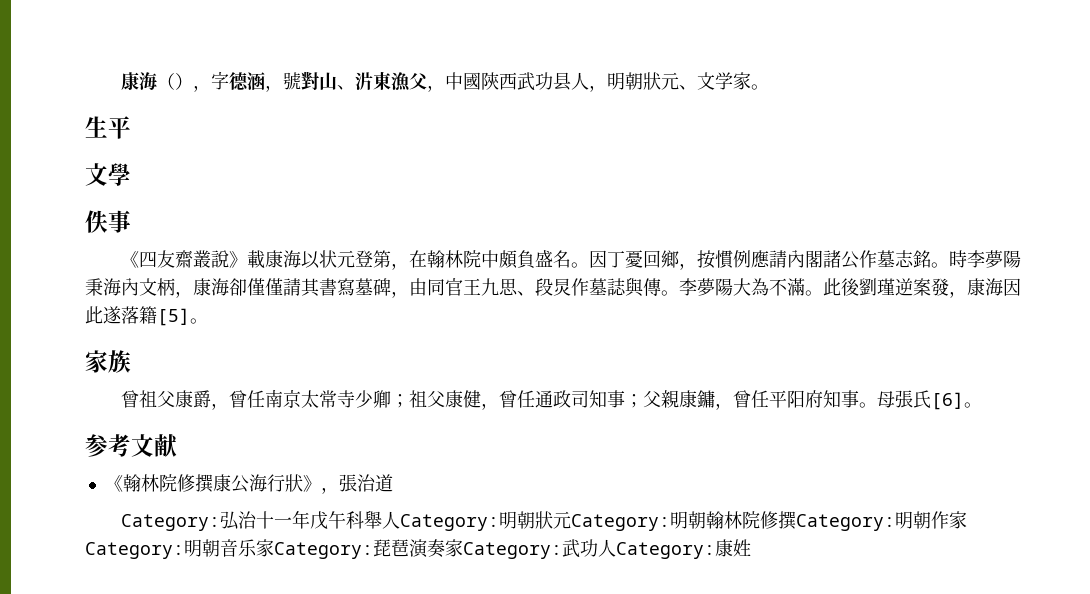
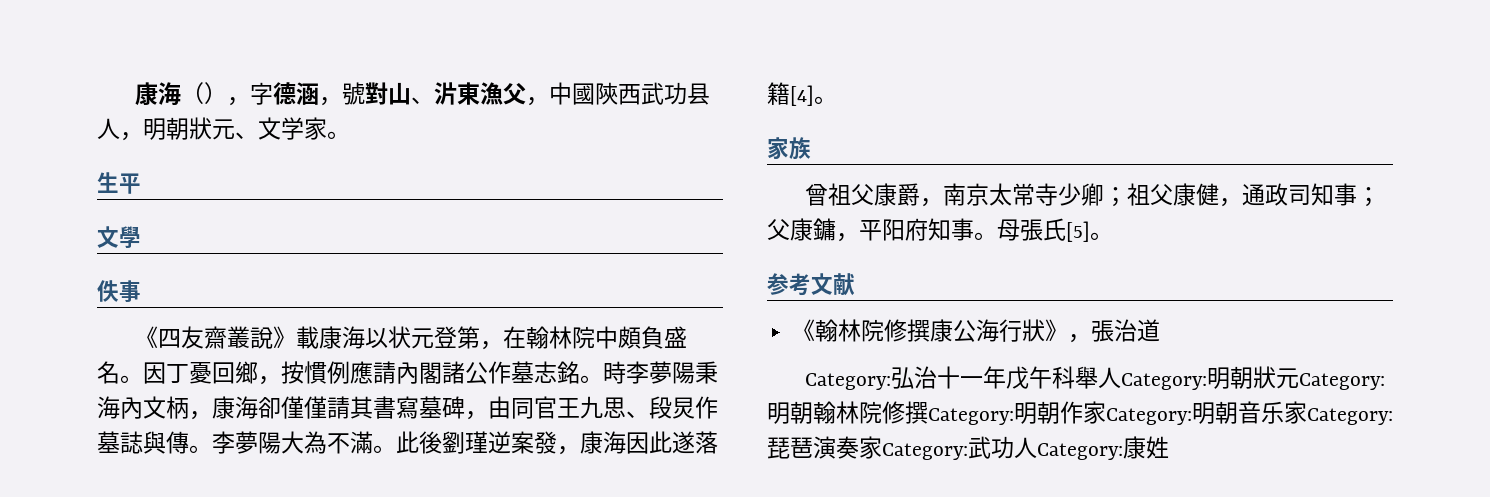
- 此後劉瑾逆案發，康海因此遂落籍[5]。
+ 此後劉瑾逆案發，康海因此遂落籍[4]。
- 曾祖父康爵，曾任南京太常寺少卿；祖父康健，曾任通政司知事；父親康鏞，曾任平阳府知事。
+ 曾祖父康爵，南京太常寺少卿；祖父康健，通政司知事；父康鏞，平阳府知事。
- 母張氏[6]。
+ 母張氏[5]。

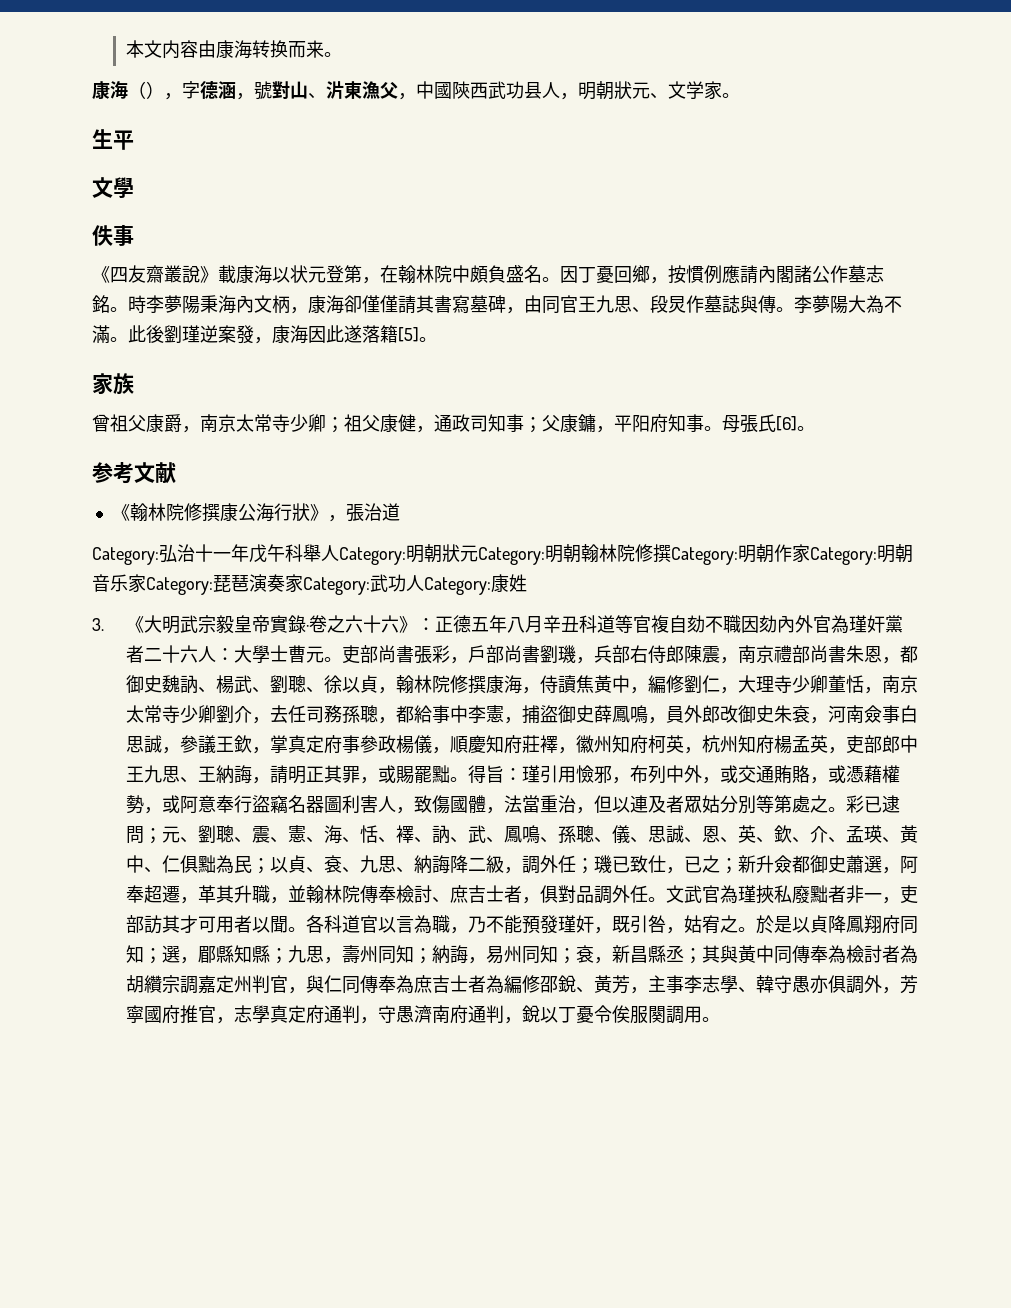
+ 本文内容由康海转换而来。
- 此後劉瑾逆案發，康海因此遂落籍[4]。
+ 此後劉瑾逆案發，康海因此遂落籍[5]。
- 母張氏[5]。
+ 母張氏[6]。
+ 3.《大明武宗毅皇帝實錄·卷之六十六》：正德五年八月辛丑科道等官複自劾不職因劾內外官為瑾奸黨者二十六人：大學士曹元。吏部尚書張彩，戶部尚書劉璣，兵部右侍郎陳震，南京禮部尚書朱恩，都御史魏訥、楊武、劉聰、徐以貞，翰林院修撰康海，侍讀焦黃中，編修劉仁，大理寺少卿董恬，南京太常寺少卿劉介，去任司務孫聰，都給事中李憲，捕盜御史薛鳳鳴，員外郎改御史朱袞，河南僉事白思誠，參議王欽，掌真定府事參政楊儀，順慶知府莊襗，徽州知府柯英，杭州知府楊孟英，吏部郎中王九思、王納誨，請明正其罪，或賜罷黜。得旨：瑾引用憸邪，布列中外，或交通賄賂，或憑藉權勢，或阿意奉行盜竊名器圖利害人，致傷國體，法當重治，但以連及者眾姑分別等第處之。彩已逮問；元、劉聰、震、憲、海、恬、襗、訥、武、鳳鳴、孫聰、儀、思誠、恩、英、欽、介、孟瑛、黃中、仁俱黜為民；以貞、袞、九思、納誨降二級，調外任；璣已致仕，已之；新升僉都御史蕭選，阿奉超遷，革其升職，並翰林院傳奉檢討、庶吉士者，俱對品調外任。文武官為瑾挾私廢黜者非一，吏部訪其才可用者以聞。各科道官以言為職，乃不能預發瑾奸，既引咎，姑宥之。於是以貞降鳳翔府同知；選，郿縣知縣；九思，壽州同知；納誨，易州同知；袞，新昌縣丞；其與黃中同傳奉為檢討者為胡纘宗調嘉定州判官，與仁同傳奉為庶吉士者為編修邵銳、黃芳，主事李志學、韓守愚亦俱調外，芳寧國府推官，志學真定府通判，守愚濟南府通判，銳以丁憂令俟服闋調用。

